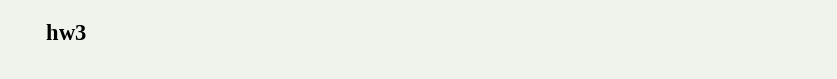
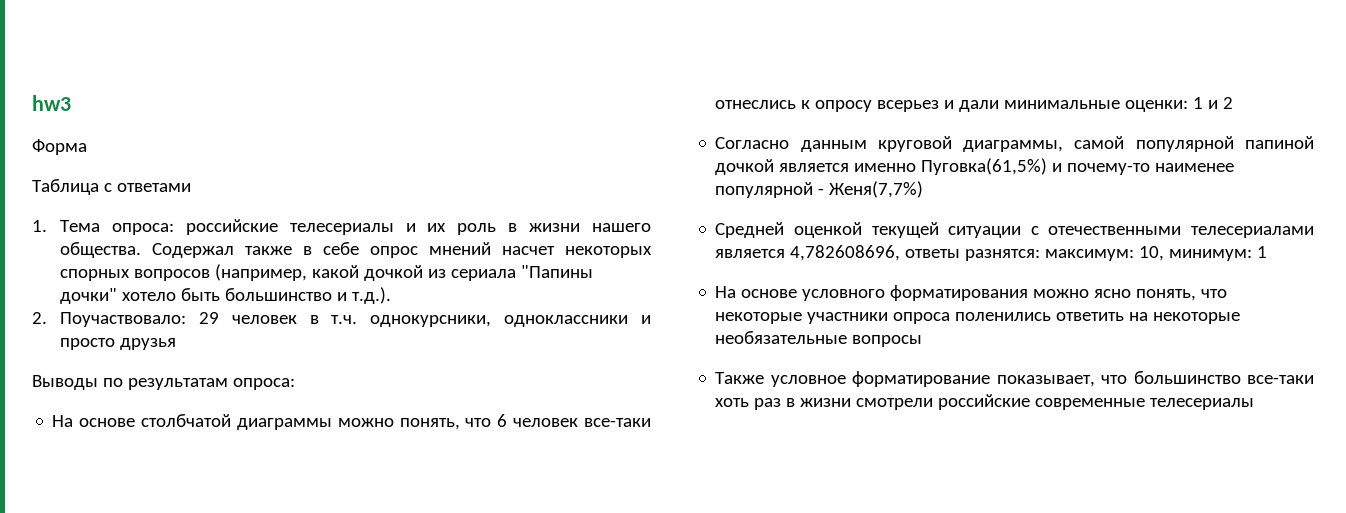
+ Форма
+ Таблица с ответами
+ 1. Тема опроса: российские телесериалы и их роль в жизни нашего общества. Содержал также в себе опрос мнений насчет некоторых спорных вопросов (например, какой дочкой из сериала "Папины дочки" хотело быть большинство и т.д.).
+ 2. Поучаствовало: 29 человек в т.ч. однокурсники, одноклассники и просто друзья
+ Выводы по результатам опроса:
+ На основе столбчатой диаграммы можно понять, что 6 человек все-таки отнеслись к опросу всерьез и дали минимальные оценки: 1 и 2
+ Согласно данным круговой диаграммы, самой популярной папиной дочкой является именно Пуговка(61,5%) и почему-то наименее популярной - Женя(7,7%)
+ Средней оценкой текущей ситуации с отечественными телесериалами является 4,782608696, ответы разнятся: максимум: 10, минимум: 1
+ На основе условного форматирования можно ясно понять, что некоторые участники опроса поленились ответить на некоторые необязательные вопросы
+ Также условное форматирование показывает, что большинство все-таки хоть раз в жизни смотрели российские современные телесериалы

